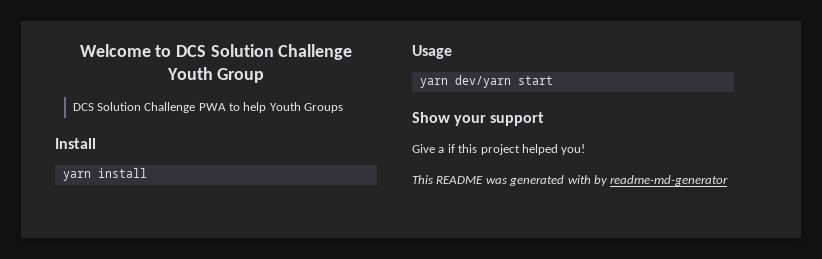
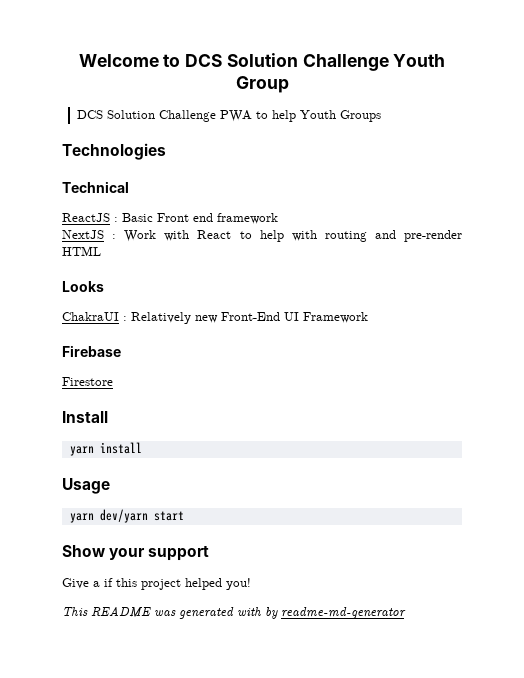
+ Technologies
+ Technical
+ ReactJS : Basic Front end framework
+ NextJS : Work with React to help with routing and pre-render HTML
+ Looks
+ ChakraUI : Relatively new Front-End UI Framework
+ Firebase
+ Firestore

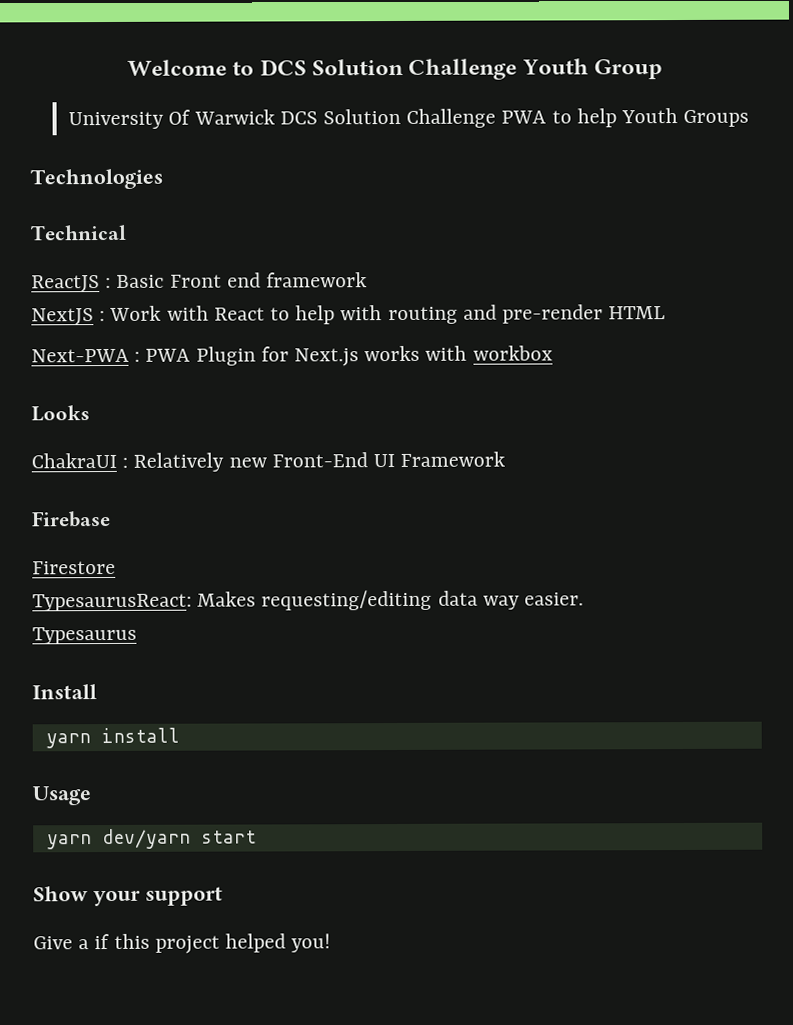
- DCS Solution Challenge PWA to help Youth Groups
+ University Of Warwick DCS Solution Challenge PWA to help Youth Groups
+ Next-PWA : PWA Plugin for Next.js works with workbox
+ TypesaurusReact: Makes requesting/editing data way easier.
+ Typesaurus
- This README was generated with by readme-md-generator

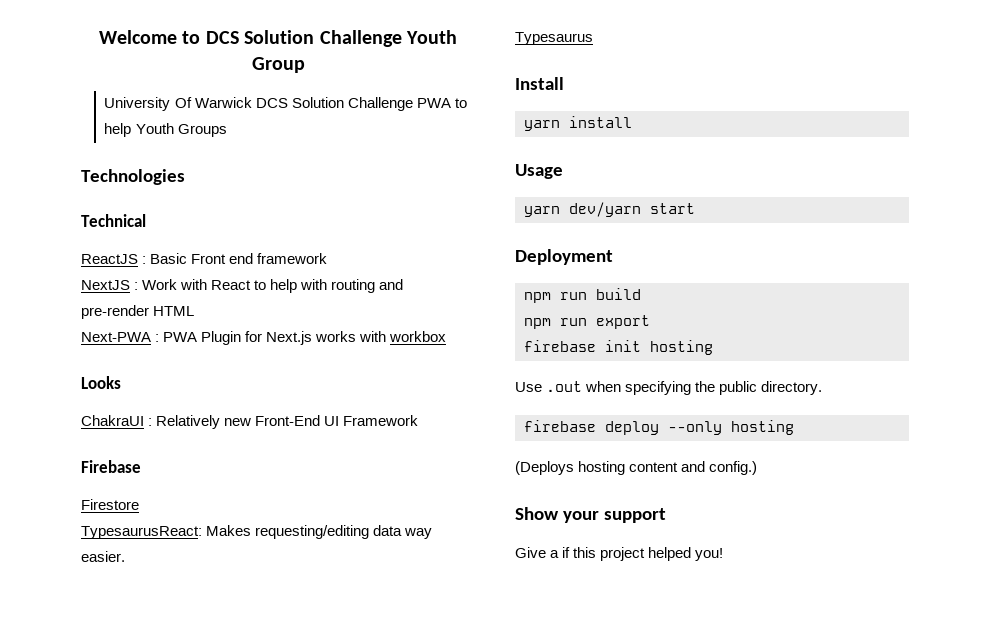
+ Deployment
+ npm run build
+ npm run export
+ firebase init hosting
+ Use .out when specifying the public directory.
+ firebase deploy --only hosting
+ (Deploys hosting content and config.)

